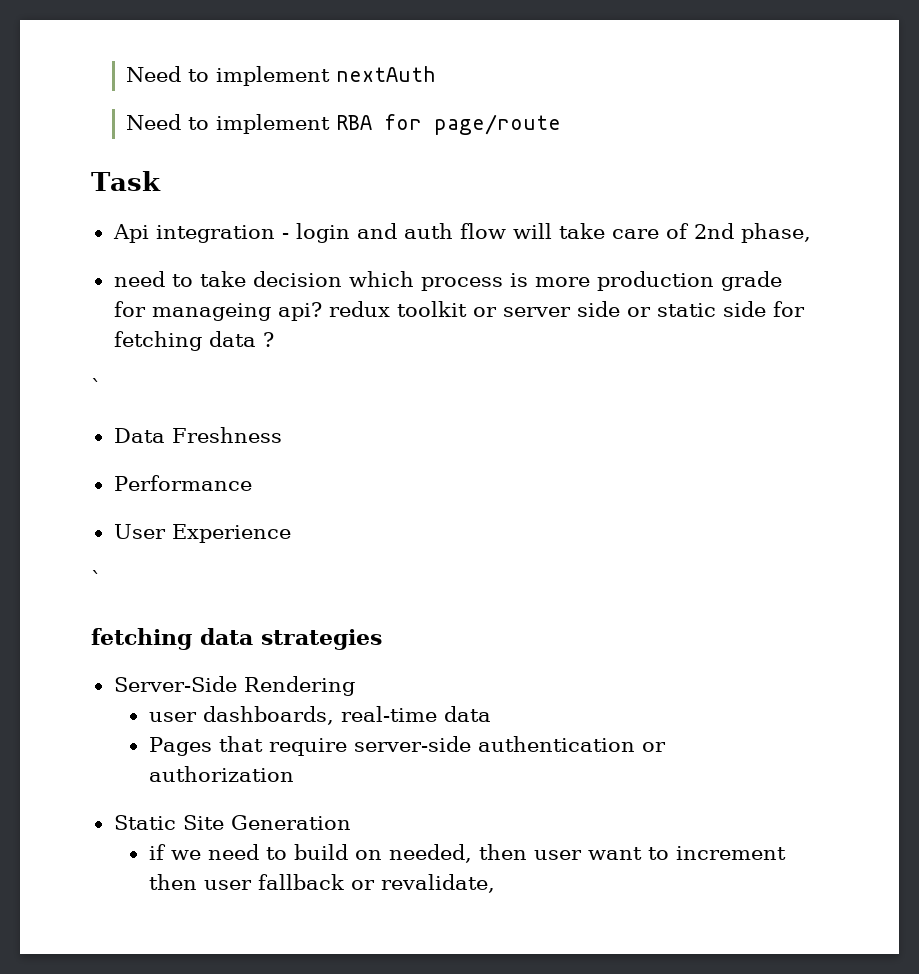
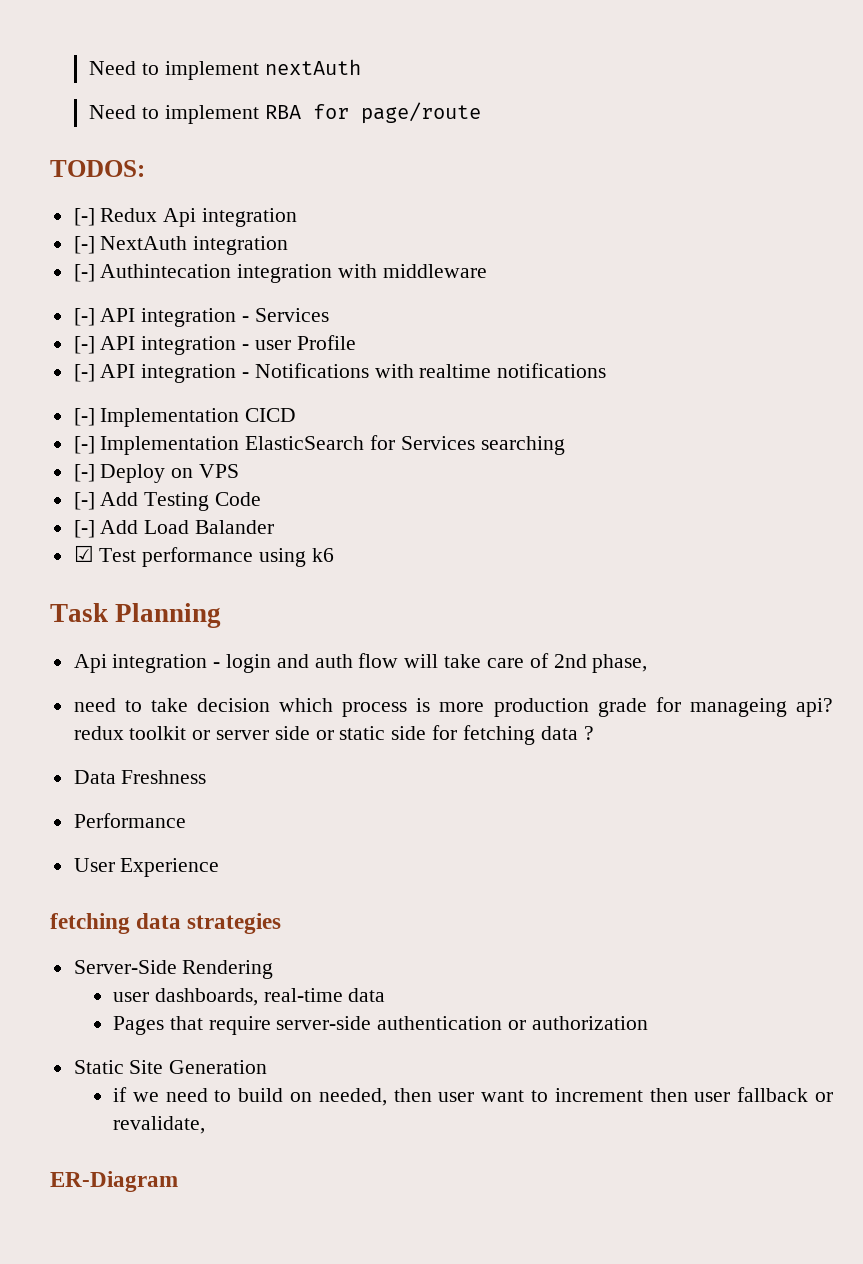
+ TODOS:
+ [-] Redux Api integration
+ [-] NextAuth integration
+ [-] Authintecation integration with middleware
+ [-] API integration - Services
+ [-] API integration - user Profile
+ [-] API integration - Notifications with realtime notifications
+ [-] Implementation CICD
+ [-] Implementation ElasticSearch for Services searching
+ [-] Deploy on VPS
+ [-] Add Testing Code
+ [-] Add Load Balander
+ ☑ Test performance using k6
- Task
+ Task Planning
  need to take decision which process is more production grade for manageing api? redux toolkit or server side or static side for fetching data ?
- `
  User Experience
- `
+ ER-Diagram

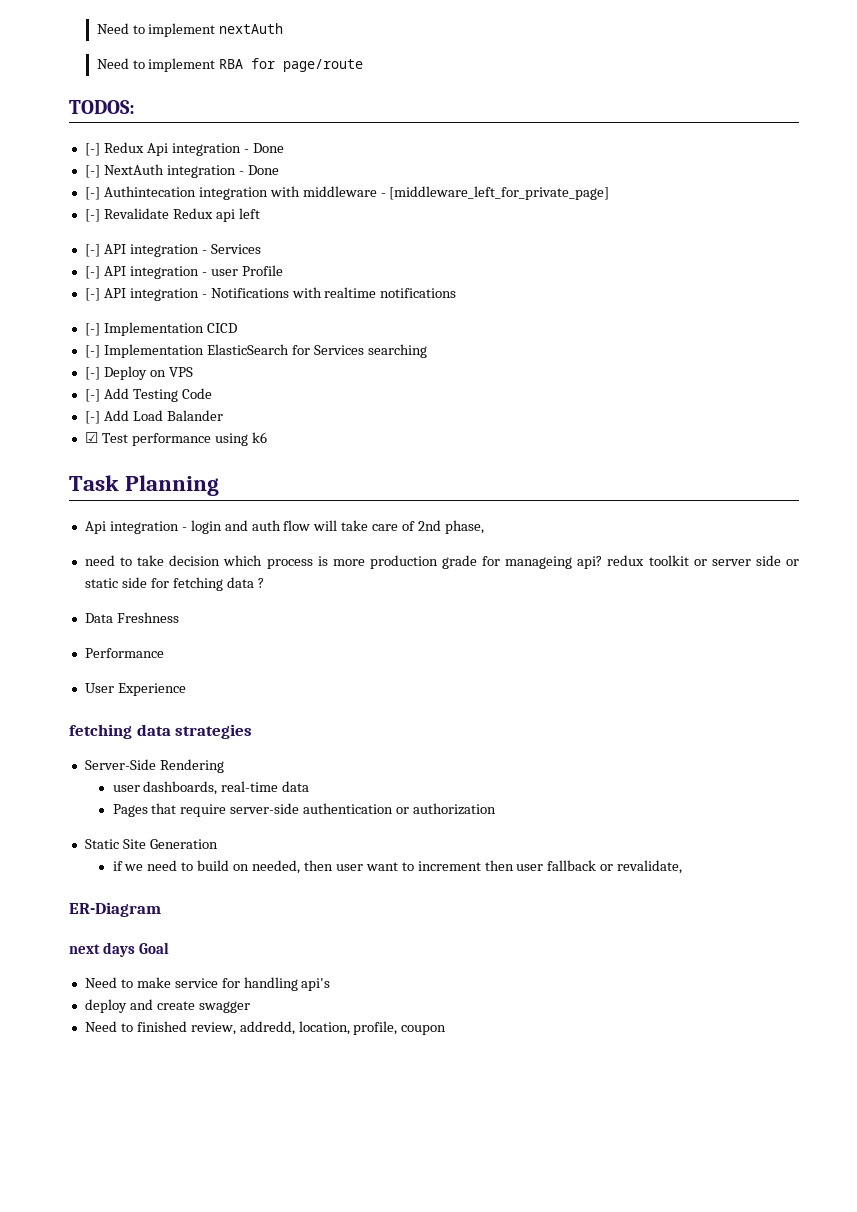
- [-] Redux Api integration
+ [-] Redux Api integration - Done
- [-] NextAuth integration
+ [-] NextAuth integration - Done
- [-] Authintecation integration with middleware
+ [-] Authintecation integration with middleware - [middleware_left_for_private_page]
+ [-] Revalidate Redux api left
+ next days Goal
+ Need to make service for handling api's
+ deploy and create swagger
+ Need to finished review, addredd, location, profile, coupon

